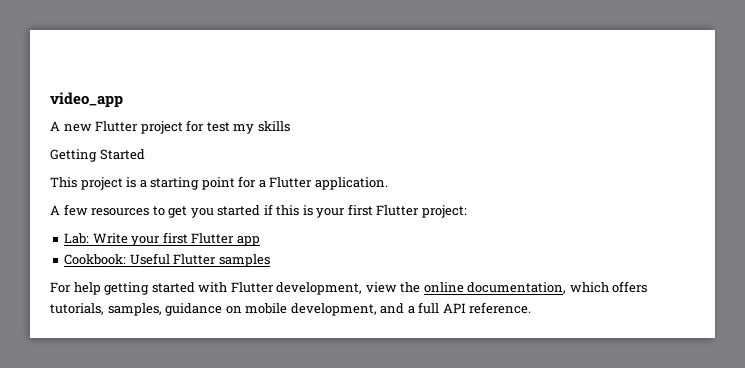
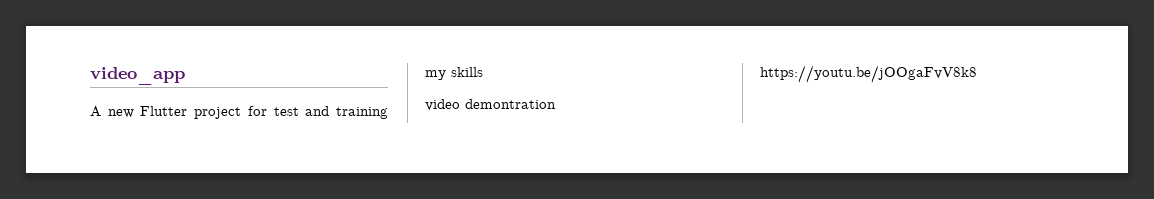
- A new Flutter project for test my skills
+ A new Flutter project for test and training my skills
- Getting Started
- This project is a starting point for a Flutter application.
- A few resources to get you started if this is your first Flutter project:
- Lab: Write your first Flutter app
- Cookbook: Useful Flutter samples
- For help getting started with Flutter development, view the online documentation, which offers tutorials, samples, guidance on mobile development, and a full API reference.
+ video demontration https://youtu.be/jOOgaFvV8k8

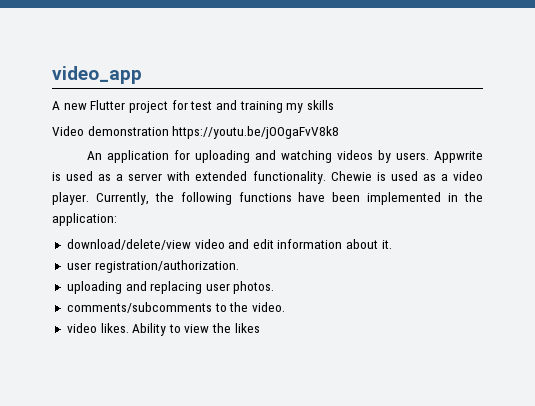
- video demontration https://youtu.be/jOOgaFvV8k8
+ Video demonstration https://youtu.be/jOOgaFvV8k8
+ An application for uploading and watching videos by users. Appwrite is used as a server with extended functionality. Chewie is used as a video player. Currently, the following functions have been implemented in the application:
+ download/delete/view video and edit information about it.
+ user registration/authorization.
+ uploading and replacing user photos.
+ comments/subcomments to the video.
+ video likes. Ability to view the likes

